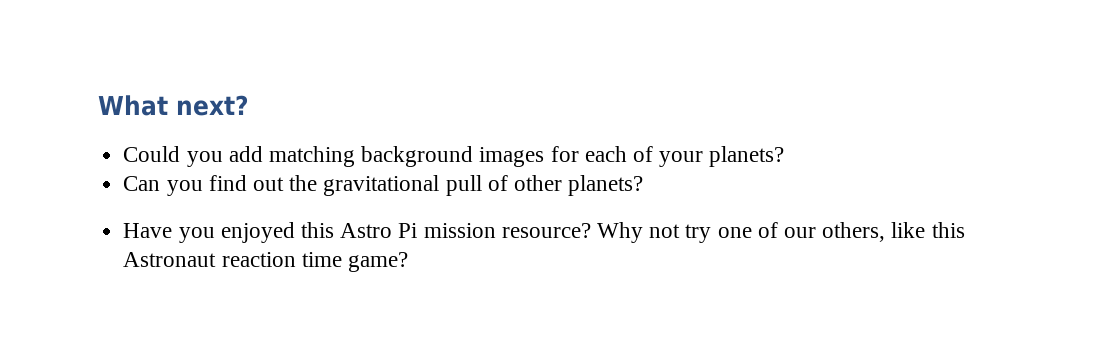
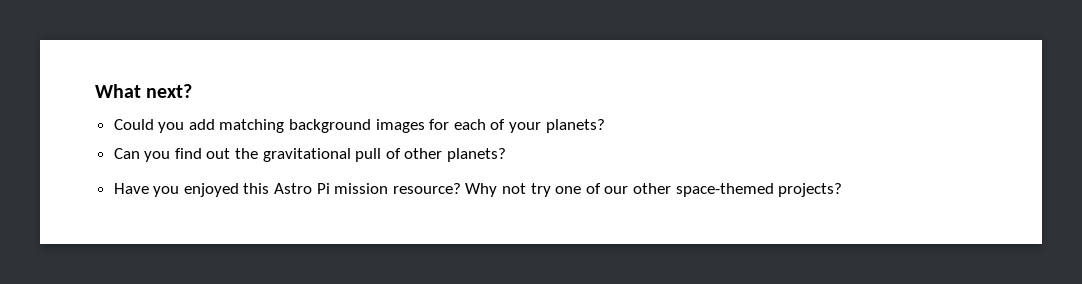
- Why not try one of our others, like this Astronaut reaction time game?
+ Why not try one of our other space-themed projects?

